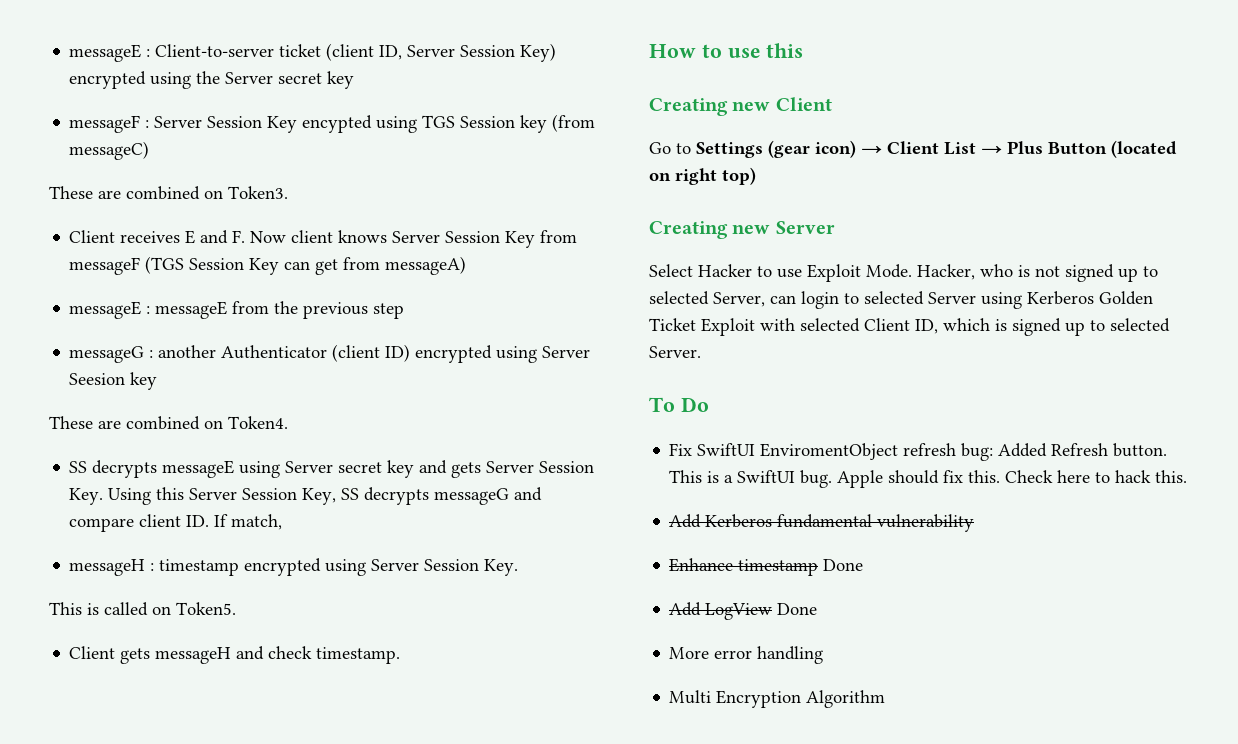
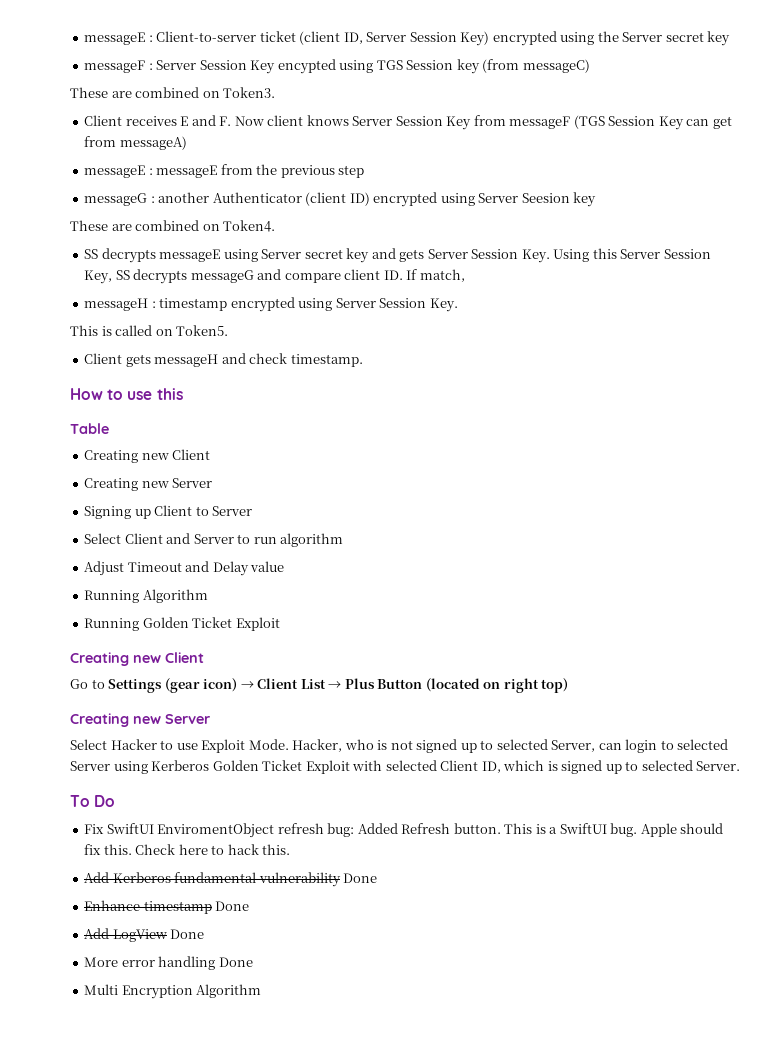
+ Table
+ Creating new Client
+ Creating new Server
+ Signing up Client to Server
+ Select Client and Server to run algorithm
+ Adjust Timeout and Delay value
+ Running Algorithm
+ Running Golden Ticket Exploit
- Add Kerberos fundamental vulnerability
+ Add Kerberos fundamental vulnerability Done
- More error handling
+ More error handling Done

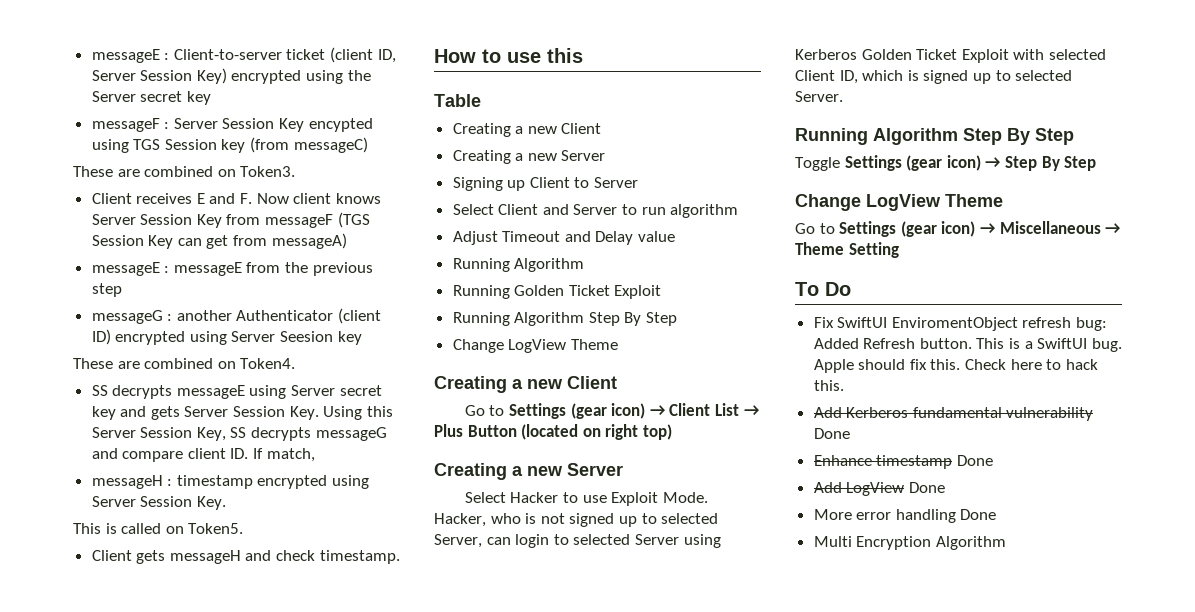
  Table
- Creating new Client
- Creating new Server
+ Creating a new Client
+ Creating a new Server
  Running Golden Ticket Exploit
- Creating new Client
+ Running Algorithm Step By Step
+ Change LogView Theme
+ Creating a new Client
  Go to Settings (gear icon) → Client List → Plus Button (located on right top)
- Creating new Server
+ Creating a new Server
  Hacker, who is not signed up to selected Server, can login to selected Server using Kerberos Golden Ticket Exploit with selected Client ID, which is signed up to selected Server.
+ Running Algorithm Step By Step
+ Toggle Settings (gear icon) → Step By Step
+ Change LogView Theme
+ Go to Settings (gear icon) → Miscellaneous → Theme Setting

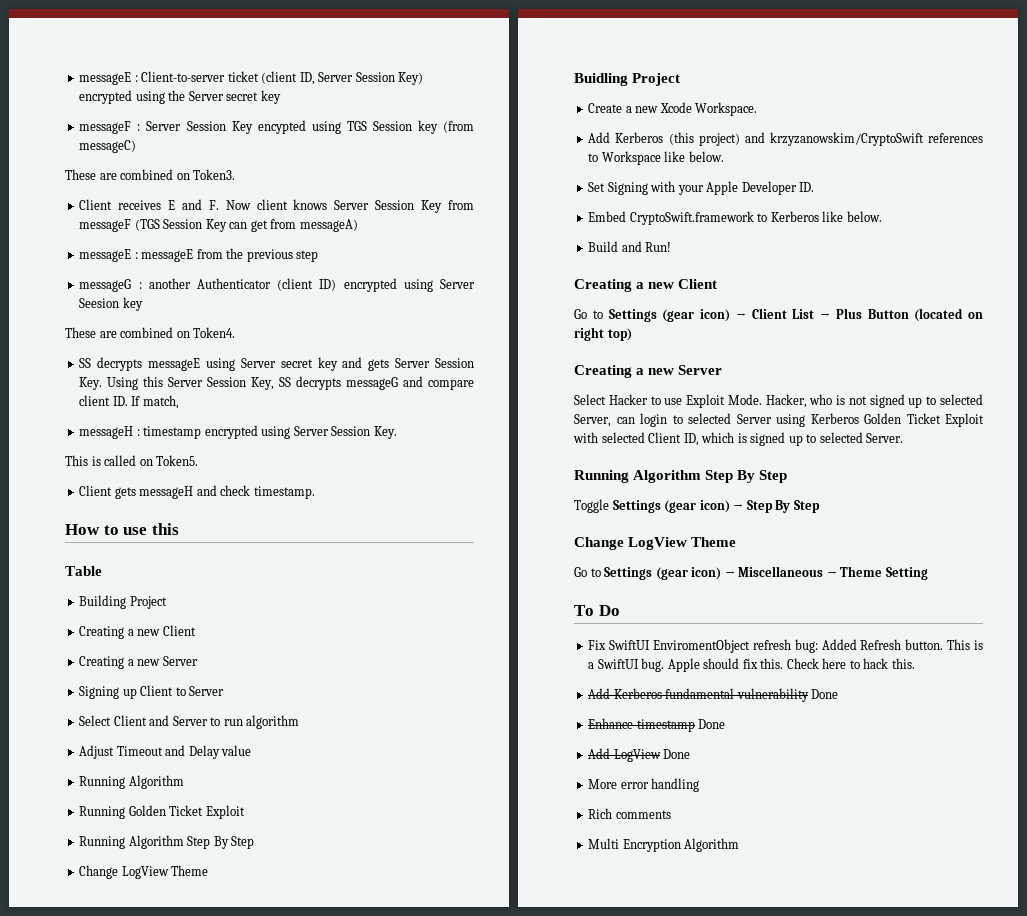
+ Building Project
+ Buidling Project
+ Create a new Xcode Workspace.
+ Add Kerberos (this project) and krzyzanowskim/CryptoSwift references to Workspace like below.
+ Set Signing with your Apple Developer ID.
+ Embed CryptoSwift.framework to Kerberos like below.
+ Build and Run!
- More error handling Done
+ More error handling
+ Rich comments

